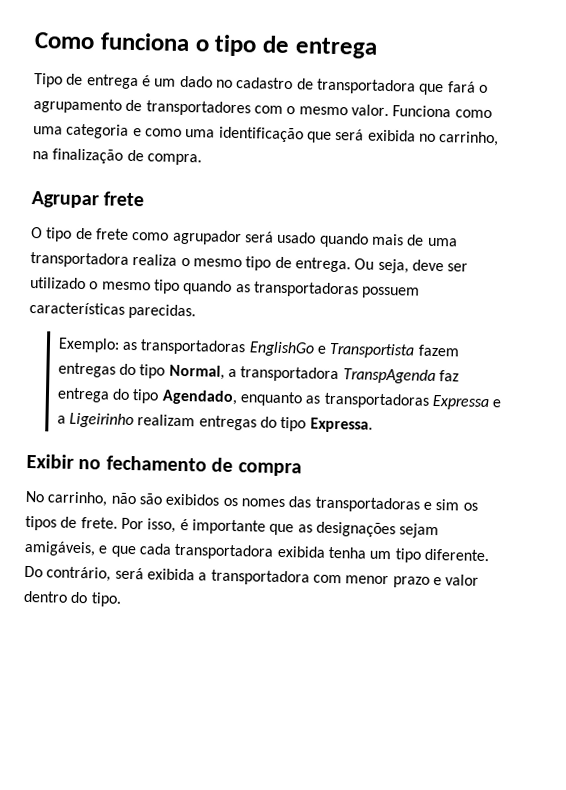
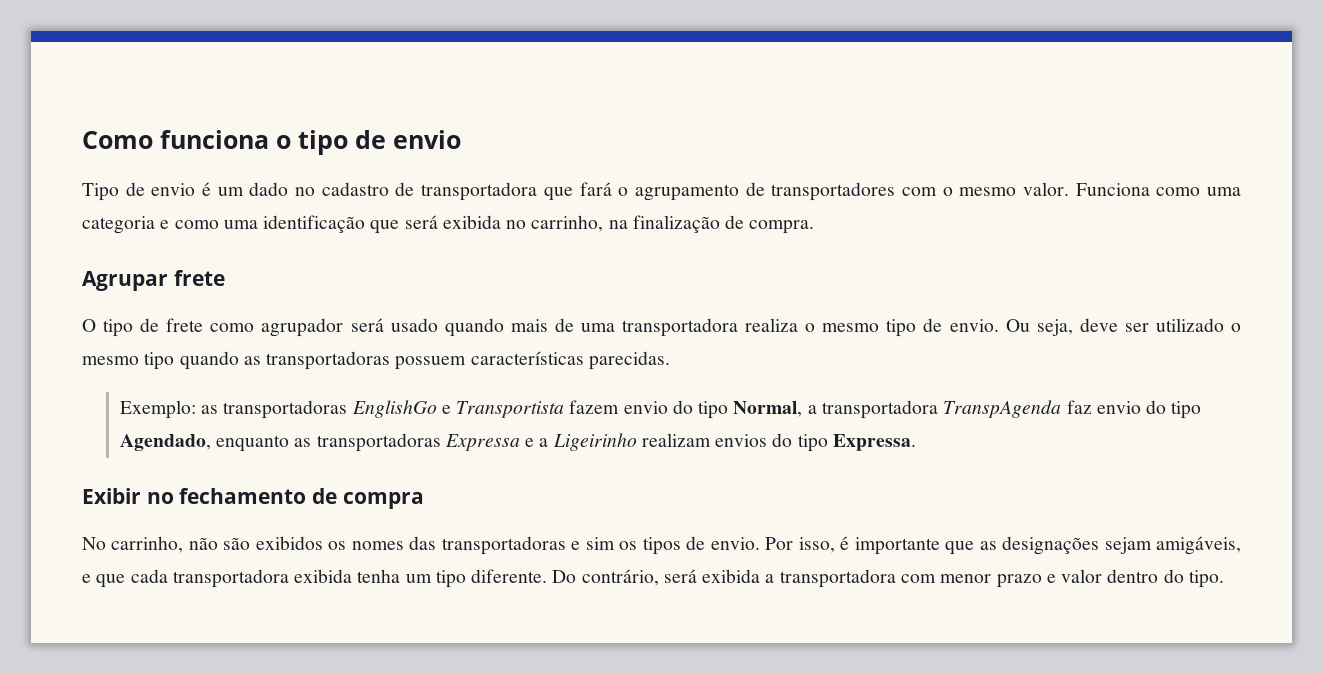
- Como funciona o tipo de entrega
+ Como funciona o tipo de envio
- Tipo de entrega é um dado no cadastro de transportadora que fará o agrupamento de transportadores com o mesmo valor.
+ Tipo de envio é um dado no cadastro de transportadora que fará o agrupamento de transportadores com o mesmo valor.
- O tipo de frete como agrupador será usado quando mais de uma transportadora realiza o mesmo tipo de entrega.
+ O tipo de frete como agrupador será usado quando mais de uma transportadora realiza o mesmo tipo de envio.
- Exemplo: as transportadoras EnglishGo e Transportista fazem entregas do tipo Normal, a transportadora TranspAgenda faz entrega do tipo Agendado, enquanto as transportadoras Expressa e a Ligeirinho realizam entregas do tipo Expressa.
+ Exemplo: as transportadoras EnglishGo e Transportista fazem envio do tipo Normal, a transportadora TranspAgenda faz envio do tipo Agendado, enquanto as transportadoras Expressa e a Ligeirinho realizam envios do tipo Expressa.
- No carrinho, não são exibidos os nomes das transportadoras e sim os tipos de frete.
+ No carrinho, não são exibidos os nomes das transportadoras e sim os tipos de envio.

